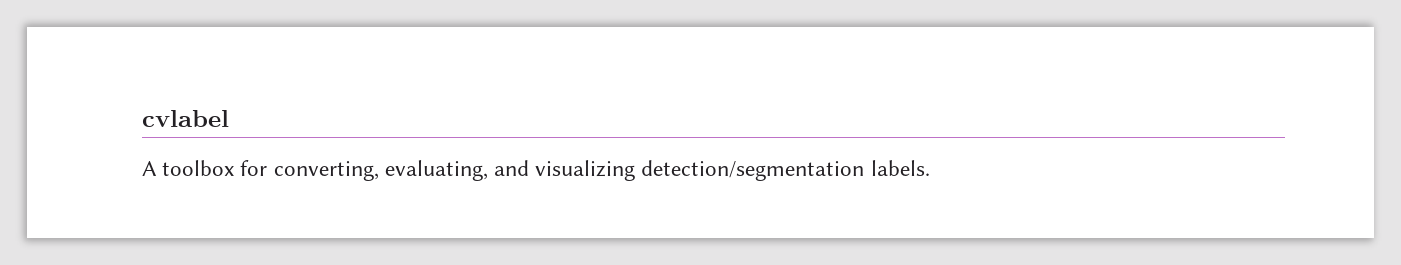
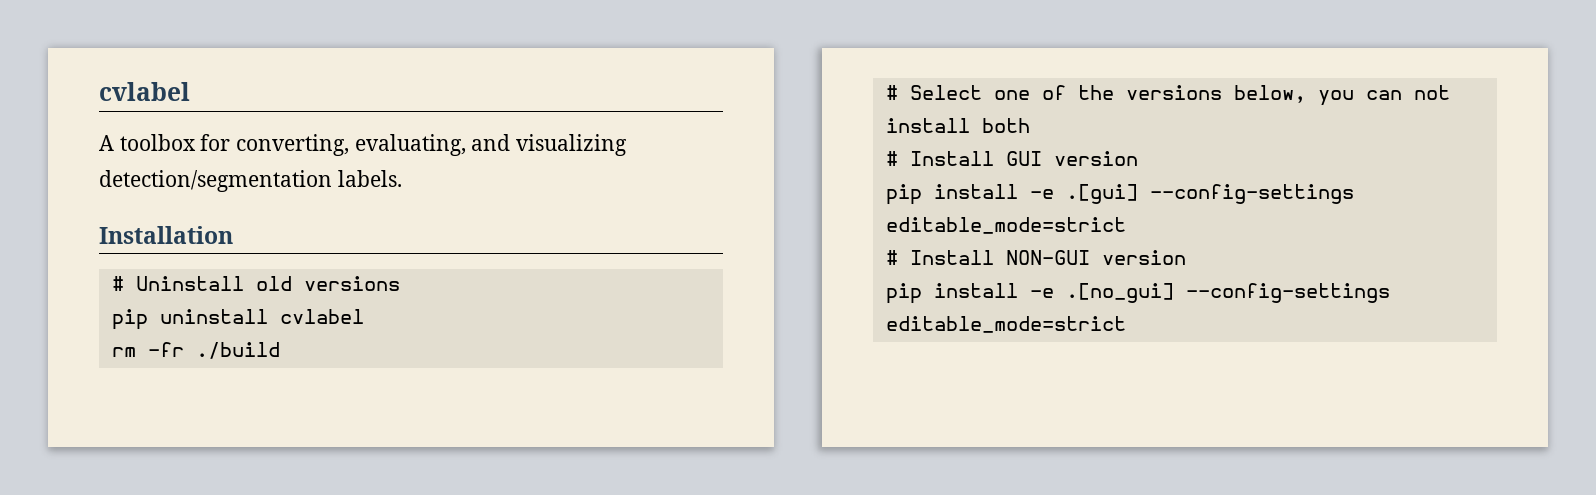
+ Installation
+ # Uninstall old versions
+ pip uninstall cvlabel
+ rm -fr ./build
+ # Select one of the versions below, you can not install both
+ # Install GUI version
+ pip install -e .[gui] --config-settings editable_mode=strict
+ # Install NON-GUI version
+ pip install -e .[no_gui] --config-settings editable_mode=strict

